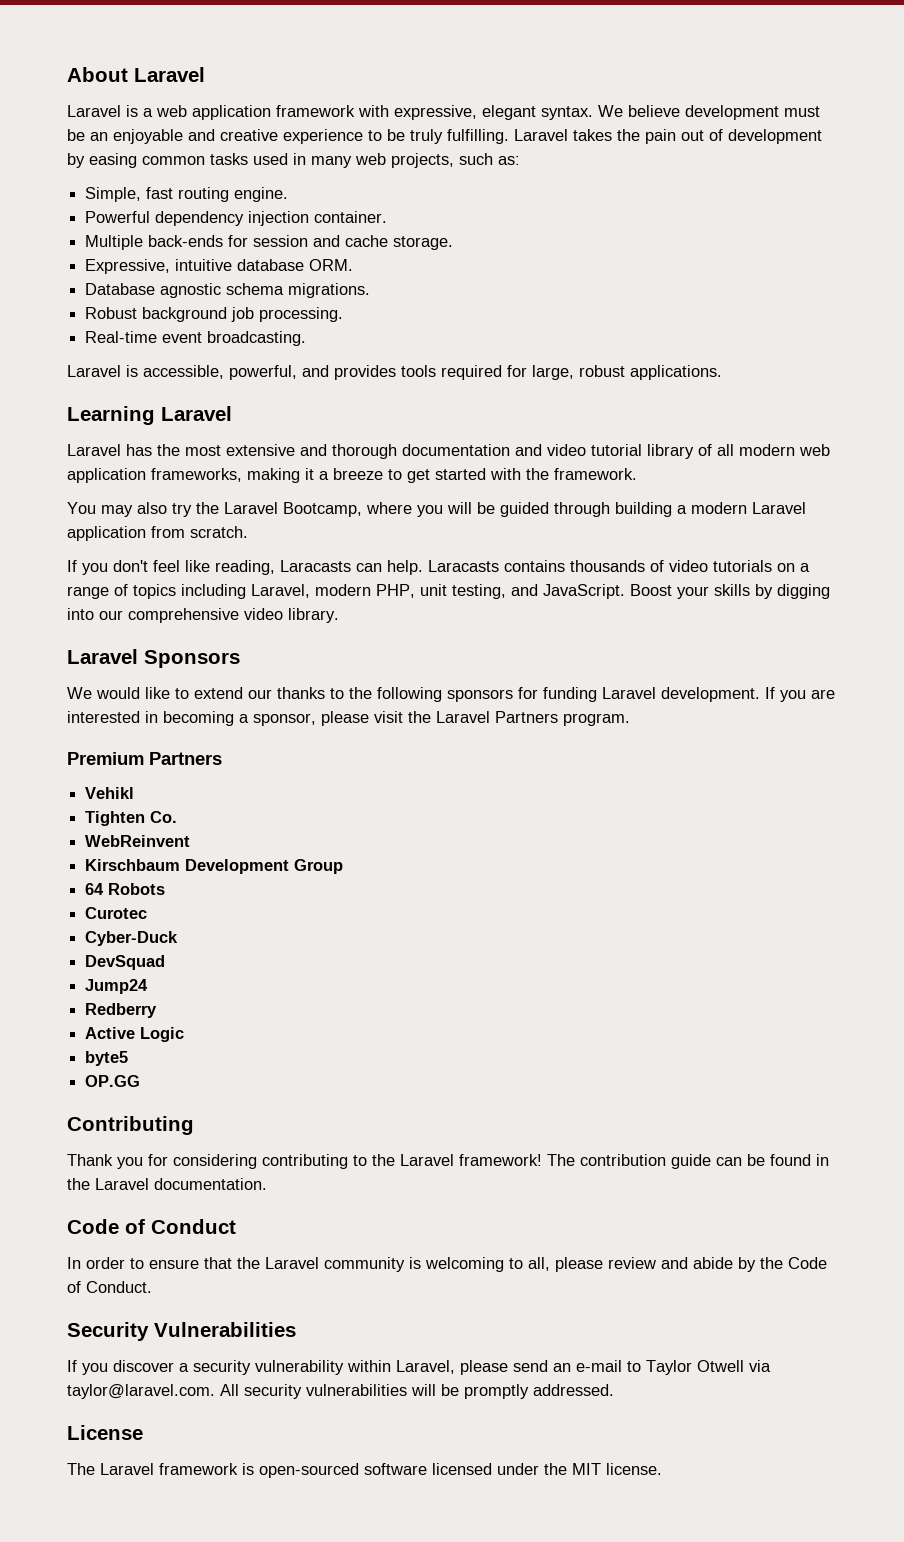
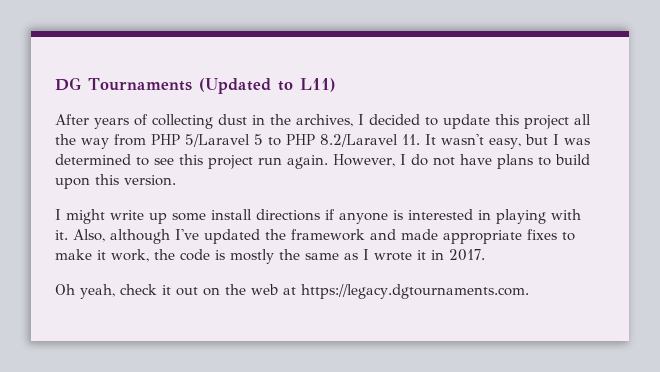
- About Laravel
- Laravel is a web application framework with expressive, elegant syntax. We believe development must be an enjoyable and creative experience to be truly fulfilling. Laravel takes the pain out of development by easing common tasks used in many web projects, such as:
- Simple, fast routing engine.
- Powerful dependency injection container.
- Multiple back-ends for session and cache storage.
- Expressive, intuitive database ORM.
- Database agnostic schema migrations.
- Robust background job processing.
- Real-time event broadcasting.
- Laravel is accessible, powerful, and provides tools required for large, robust applications.
- Learning Laravel
- Laravel has the most extensive and thorough documentation and video tutorial library of all modern web application frameworks, making it a breeze to get started with the framework.
- You may also try the Laravel Bootcamp, where you will be guided through building a modern Laravel application from scratch.
- If you don't feel like reading, Laracasts can help. Laracasts contains thousands of video tutorials on a range of topics including Laravel, modern PHP, unit testing, and JavaScript. Boost your skills by digging into our comprehensive video library.
- Laravel Sponsors
- We would like to extend our thanks to the following sponsors for funding Laravel development. If you are interested in becoming a sponsor, please visit the Laravel Partners program.
- Premium Partners
- Vehikl
- Tighten Co.
- WebReinvent
- Kirschbaum Development Group
- 64 Robots
- Curotec
- Cyber-Duck
- DevSquad
- Jump24
- Redberry
- Active Logic
- byte5
- OP.GG
- Contributing
- Thank you for considering contributing to the Laravel framework! The contribution guide can be found in the Laravel documentation.
- Code of Conduct
- In order to ensure that the Laravel community is welcoming to all, please review and abide by the Code of Conduct.
- Security Vulnerabilities
- If you discover a security vulnerability within Laravel, please send an e-mail to Taylor Otwell via taylor@laravel.com. All security vulnerabilities will be promptly addressed.
- License
- The Laravel framework is open-sourced software licensed under the MIT license.
+ DG Tournaments (Updated to L11)
+ After years of collecting dust in the archives, I decided to update this project all the way from PHP 5/Laravel 5 to PHP 8.2/Laravel 11. It wasn't easy, but I was determined to see this project run again. However, I do not have plans to build upon this version.
+ I might write up some install directions if anyone is interested in playing with it. Also, although I've updated the framework and made appropriate fixes to make it work, the code is mostly the same as I wrote it in 2017.
+ Oh yeah, check it out on the web at https://legacy.dgtournaments.com.

